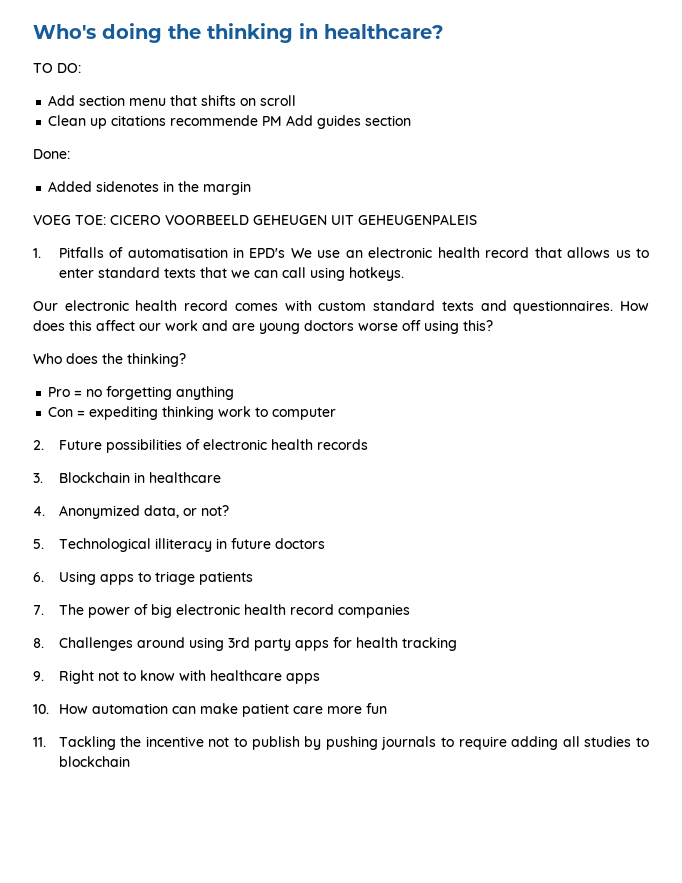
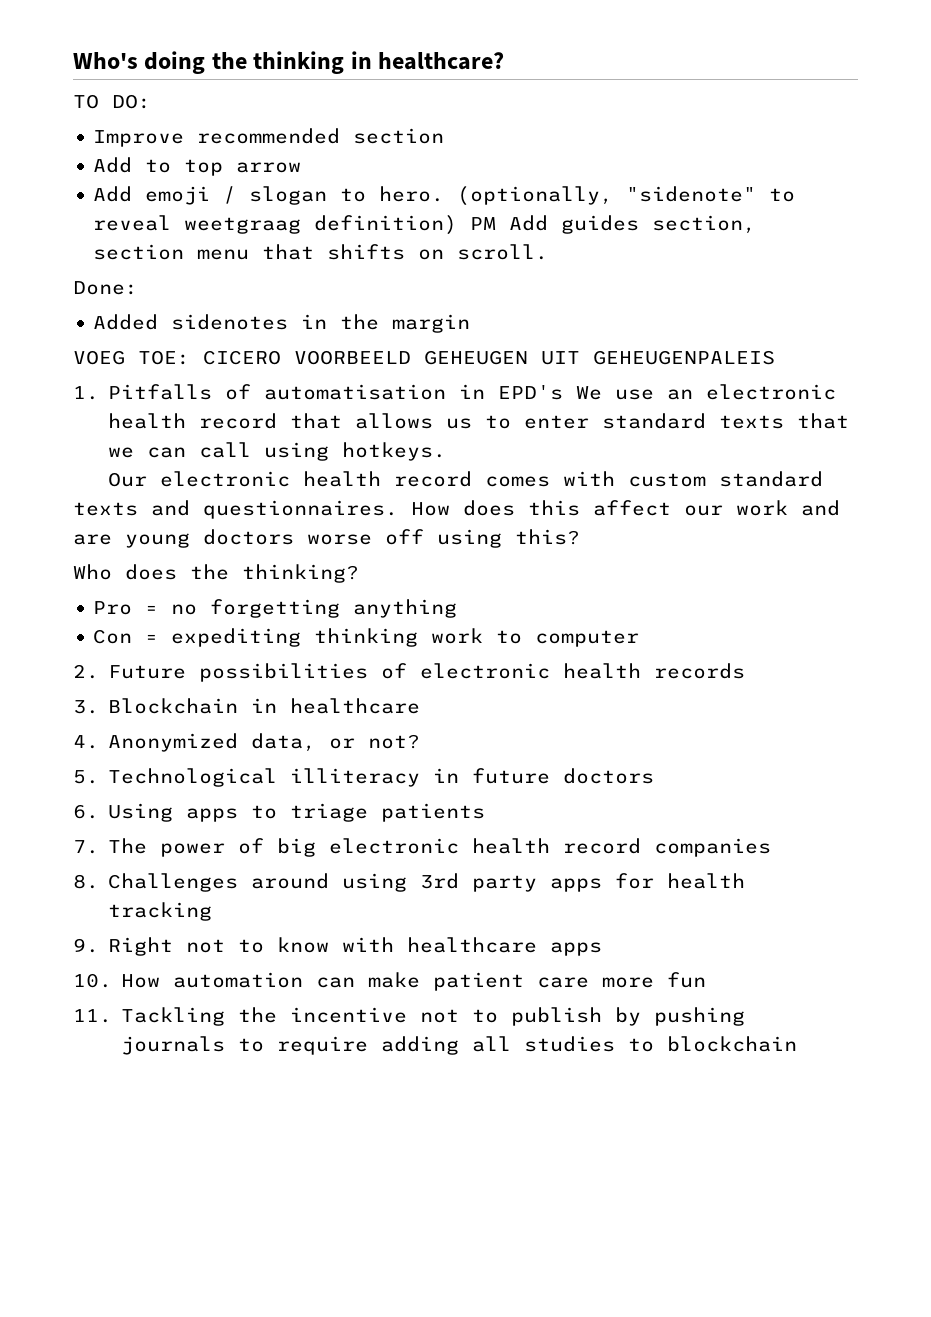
- Add section menu that shifts on scroll
- Clean up citations recommende PM Add guides section
+ Improve recommended section
+ Add to top arrow
+ Add emoji / slogan to hero. (optionally, "sidenote" to reveal weetgraag definition) PM Add guides section, section menu that shifts on scroll.

